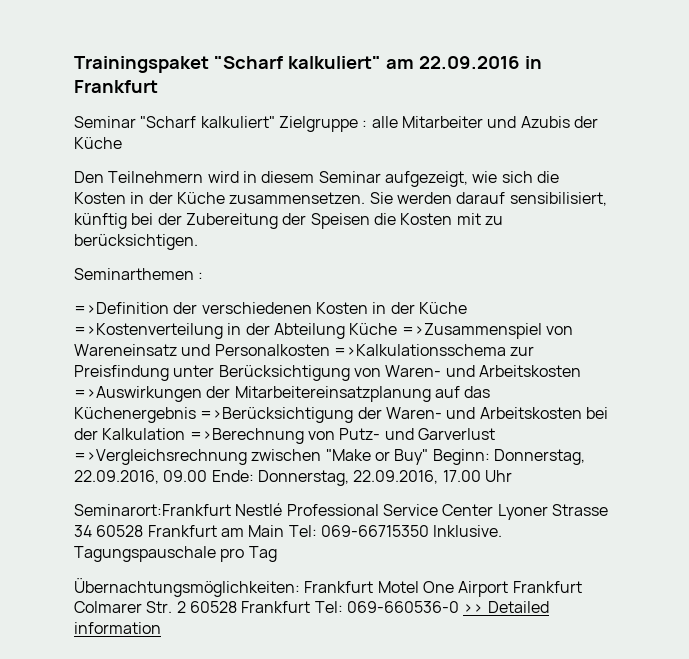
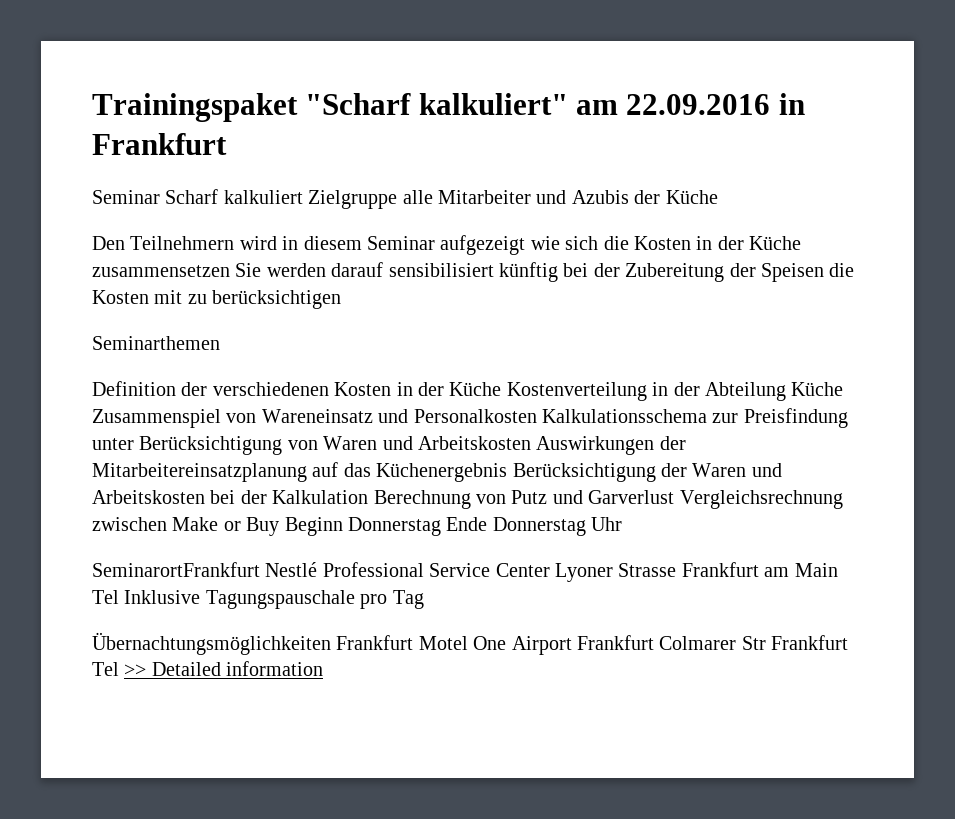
- Seminar "Scharf kalkuliert" Zielgruppe : alle Mitarbeiter und Azubis der Küche
+ Seminar Scharf kalkuliert Zielgruppe alle Mitarbeiter und Azubis der Küche
- Den Teilnehmern wird in diesem Seminar aufgezeigt, wie sich die Kosten in der Küche zusammensetzen. Sie werden darauf sensibilisiert, künftig bei der Zubereitung der Speisen die Kosten mit zu berücksichtigen.
+ Den Teilnehmern wird in diesem Seminar aufgezeigt wie sich die Kosten in der Küche zusammensetzen Sie werden darauf sensibilisiert künftig bei der Zubereitung der Speisen die Kosten mit zu berücksichtigen
- Seminarthemen :
- =>Definition der verschiedenen Kosten in der Küche =>Kostenverteilung in der Abteilung Küche =>Zusammenspiel von Wareneinsatz und Personalkosten =>Kalkulationsschema zur Preisfindung unter Berücksichtigung von Waren- und Arbeitskosten =>Auswirkungen der Mitarbeitereinsatzplanung auf das Küchenergebnis =>Berücksichtigung der Waren- und Arbeitskosten bei der Kalkulation =>Berechnung von Putz- und Garverlust =>Vergleichsrechnung zwischen "Make or Buy" Beginn: Donnerstag, 22.09.2016, 09.00 Ende: Donnerstag, 22.09.2016, 17.00 Uhr
+ Seminarthemen
+ Definition der verschiedenen Kosten in der Küche Kostenverteilung in der Abteilung Küche Zusammenspiel von Wareneinsatz und Personalkosten Kalkulationsschema zur Preisfindung unter Berücksichtigung von Waren und Arbeitskosten Auswirkungen der Mitarbeitereinsatzplanung auf das Küchenergebnis Berücksichtigung der Waren und Arbeitskosten bei der Kalkulation Berechnung von Putz und Garverlust Vergleichsrechnung zwischen Make or Buy Beginn Donnerstag Ende Donnerstag Uhr
- Seminarort:Frankfurt Nestlé Professional Service Center Lyoner Strasse 34 60528 Frankfurt am Main Tel: 069-66715350 Inklusive. Tagungspauschale pro Tag
+ SeminarortFrankfurt Nestlé Professional Service Center Lyoner Strasse Frankfurt am Main Tel Inklusive Tagungspauschale pro Tag
- Übernachtungsmöglichkeiten: Frankfurt Motel One Airport Frankfurt Colmarer Str. 2 60528 Frankfurt Tel: 069-660536-0 >> Detailed information
+ Übernachtungsmöglichkeiten Frankfurt Motel One Airport Frankfurt Colmarer Str Frankfurt Tel >> Detailed information

